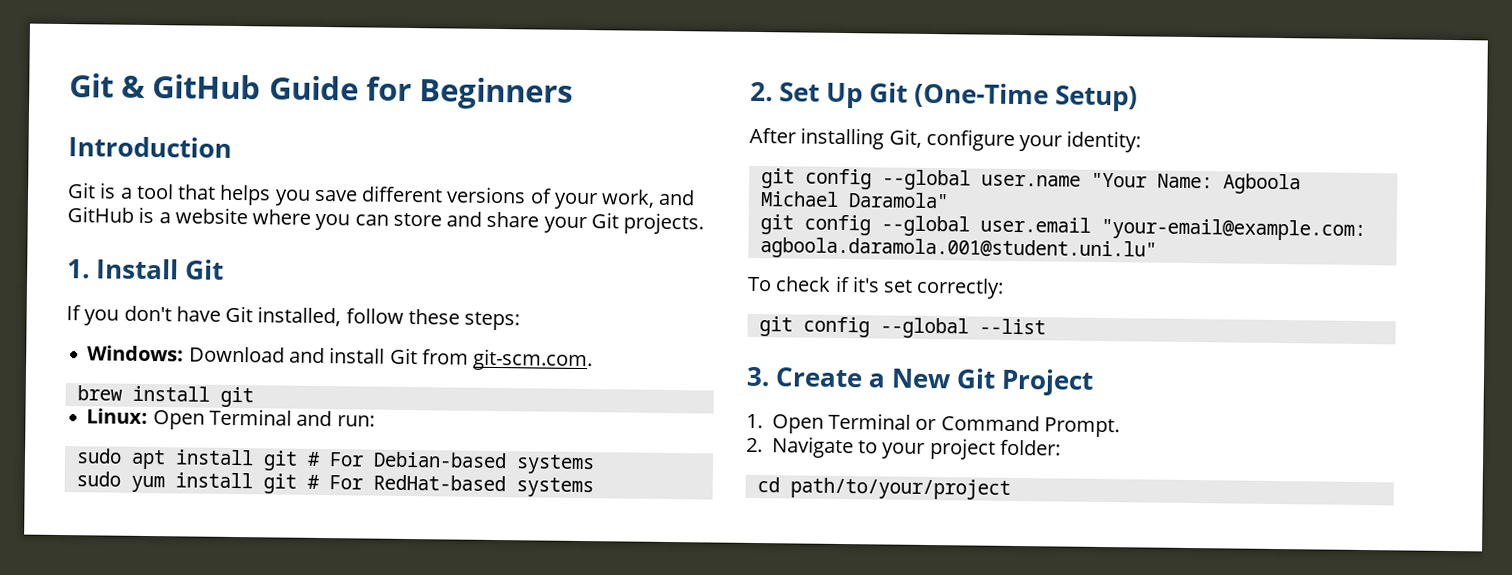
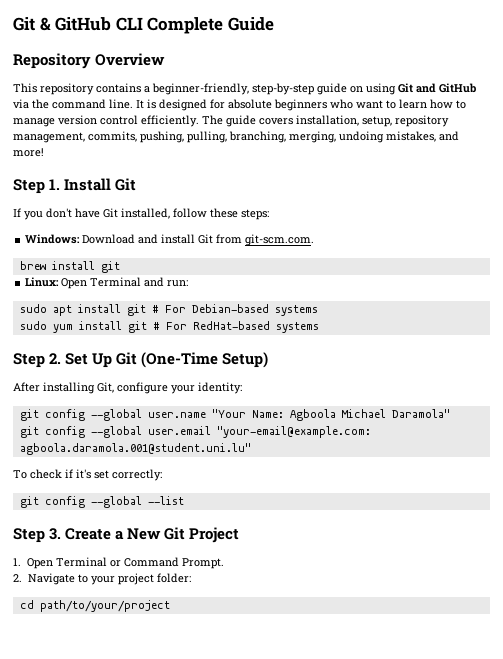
- Git & GitHub Guide for Beginners
- Introduction
- Git is a tool that helps you save different versions of your work, and GitHub is a website where you can store and share your Git projects.
- 1. Install Git
+ Git & GitHub CLI Complete Guide
+ Repository Overview
+ This repository contains a beginner-friendly, step-by-step guide on using Git and GitHub via the command line. It is designed for absolute beginners who want to learn how to manage version control efficiently. The guide covers installation, setup, repository management, commits, pushing, pulling, branching, merging, undoing mistakes, and more!
+ Step 1. Install Git
- 2. Set Up Git (One-Time Setup)
+ Step 2. Set Up Git (One-Time Setup)
- 3. Create a New Git Project
+ Step 3. Create a New Git Project

